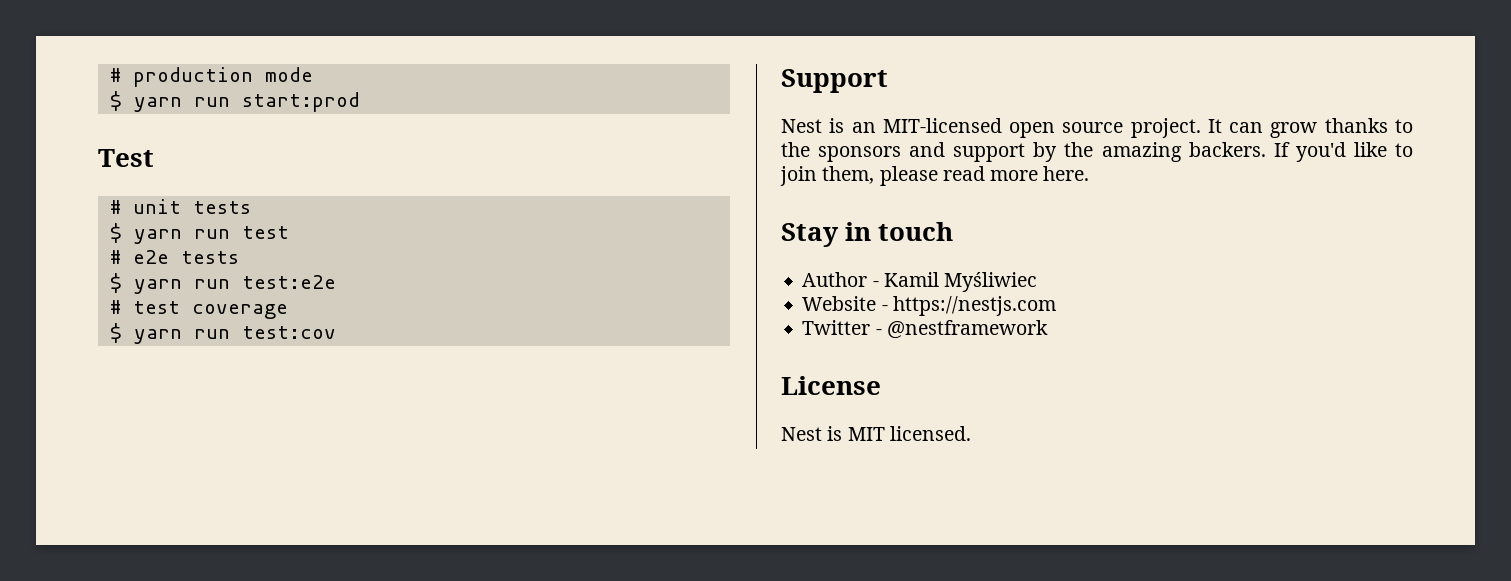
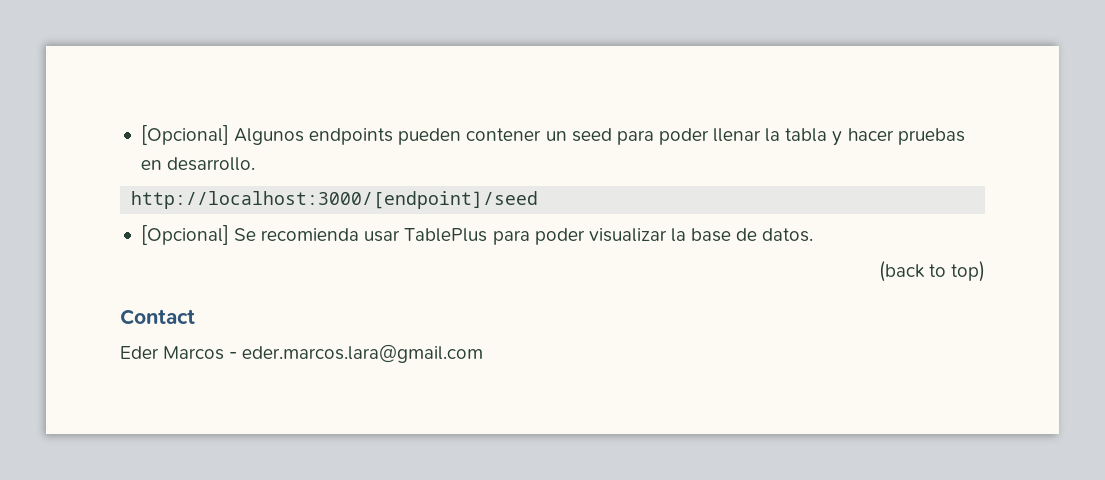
- # production mode
- $ yarn run start:prod
- Test
- # unit tests
- $ yarn run test
- # e2e tests
- $ yarn run test:e2e
- # test coverage
- $ yarn run test:cov
- Support
- Nest is an MIT-licensed open source project. It can grow thanks to the sponsors and support by the amazing backers. If you'd like to join them, please read more here.
- Stay in touch
- Author - Kamil Myśliwiec
- Website - https://nestjs.com
- Twitter - @nestframework
- License
- Nest is MIT licensed.
+ [Opcional] Algunos endpoints pueden contener un seed para poder llenar la tabla y hacer pruebas en desarrollo.
+ http://localhost:3000/[endpoint]/seed
+ [Opcional] Se recomienda usar TablePlus para poder visualizar la base de datos.
+ (back to top)
+ Contact
+ Eder Marcos - eder.marcos.lara@gmail.com

